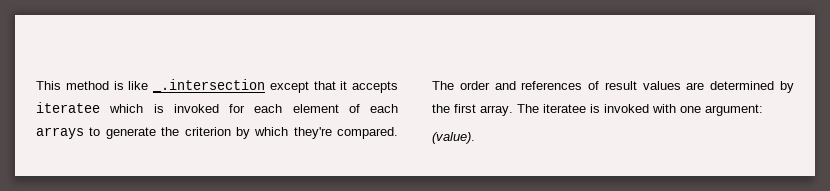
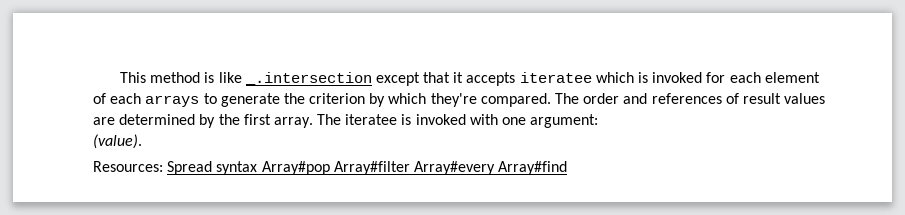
+ Resources: Spread syntax Array#pop Array#filter Array#every Array#find

